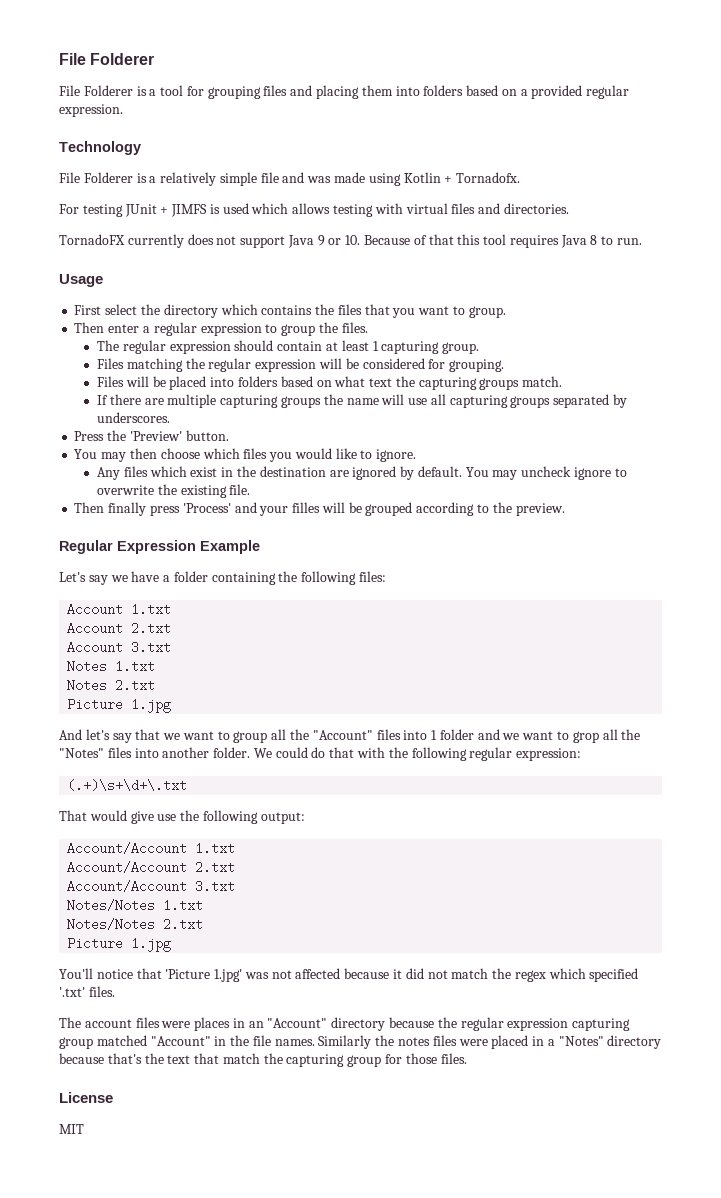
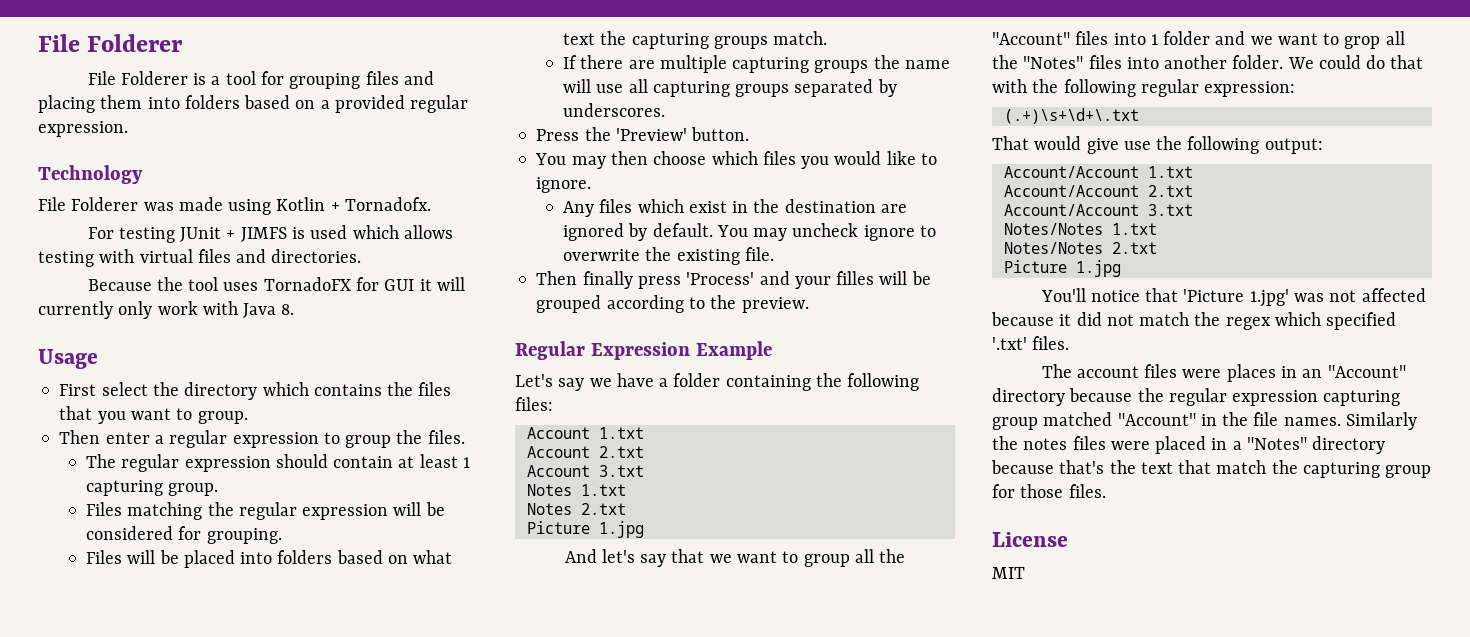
- File Folderer is a relatively simple file and was made using Kotlin + Tornadofx.
+ File Folderer was made using Kotlin + Tornadofx.
- TornadoFX currently does not support Java 9 or 10. Because of that this tool requires Java 8 to run.
+ Because the tool uses TornadoFX for GUI it will currently only work with Java 8.

